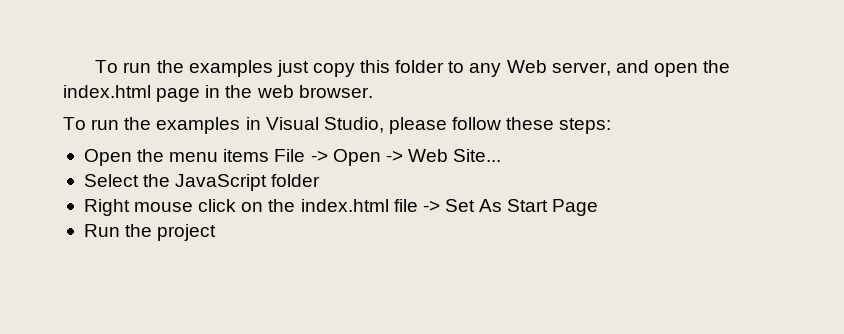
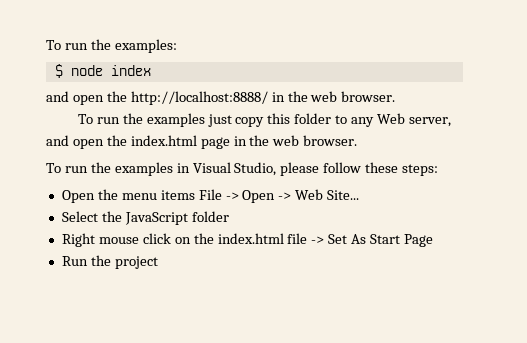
+ To run the examples:
+ $ node index
+ and open the http://localhost:8888/ in the web browser.

